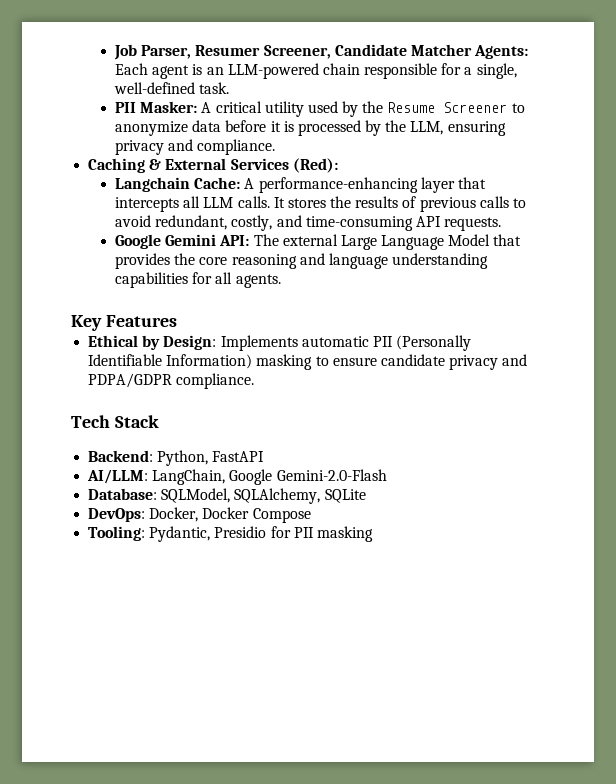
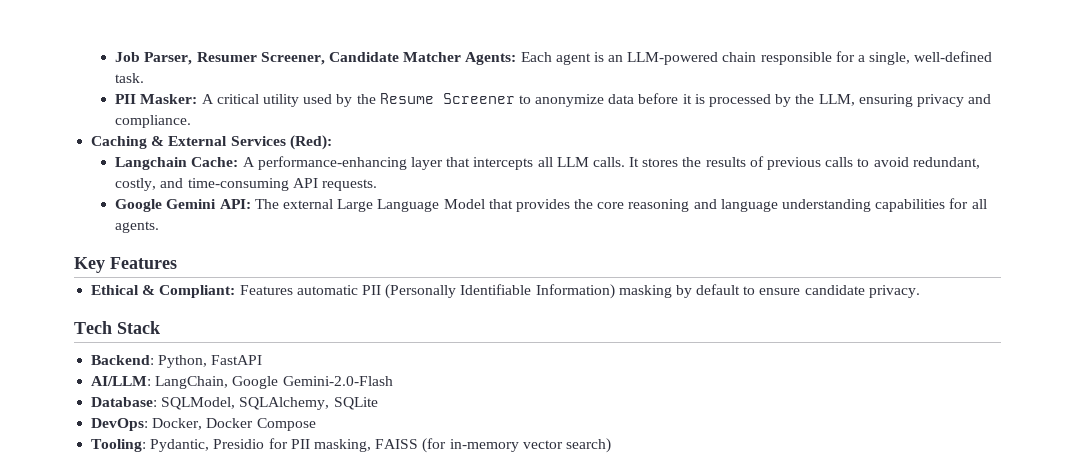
- Ethical by Design: Implements automatic PII (Personally Identifiable Information) masking to ensure candidate privacy and PDPA/GDPR compliance.
+ Ethical & Compliant: Features automatic PII (Personally Identifiable Information) masking by default to ensure candidate privacy.
- Tooling: Pydantic, Presidio for PII masking
+ Tooling: Pydantic, Presidio for PII masking, FAISS (for in-memory vector search)

